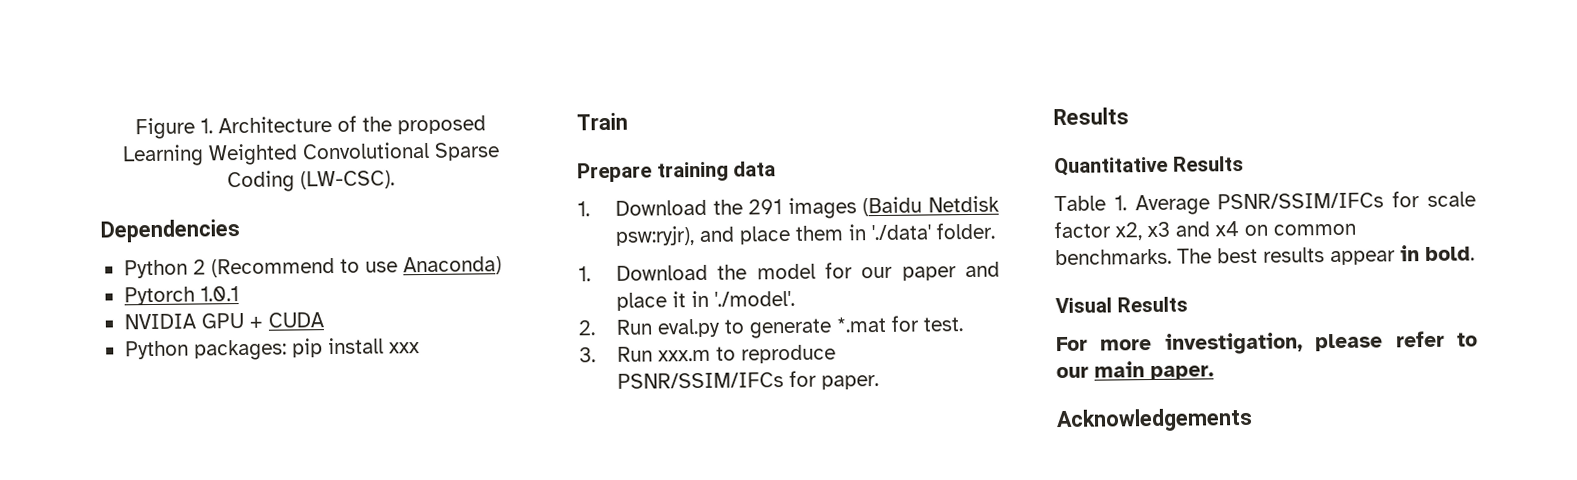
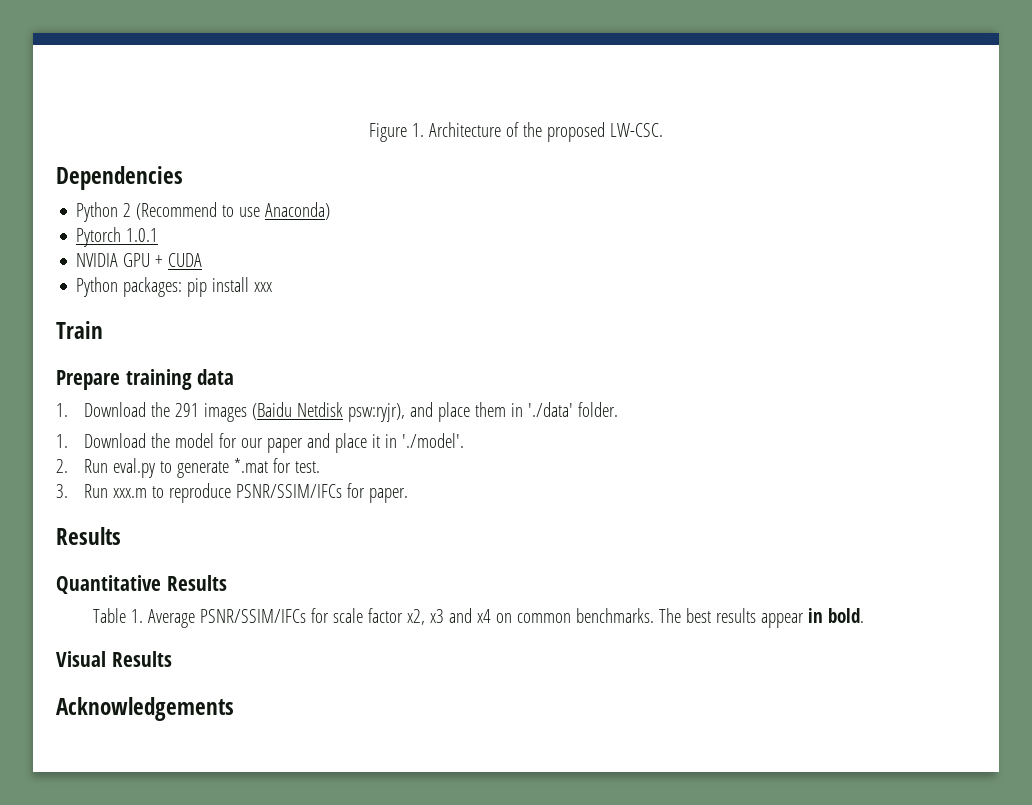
- Figure 1. Architecture of the proposed Learning Weighted Convolutional Sparse Coding (LW-CSC).
+ Figure 1. Architecture of the proposed LW-CSC.
- For more investigation, please refer to our main paper.

